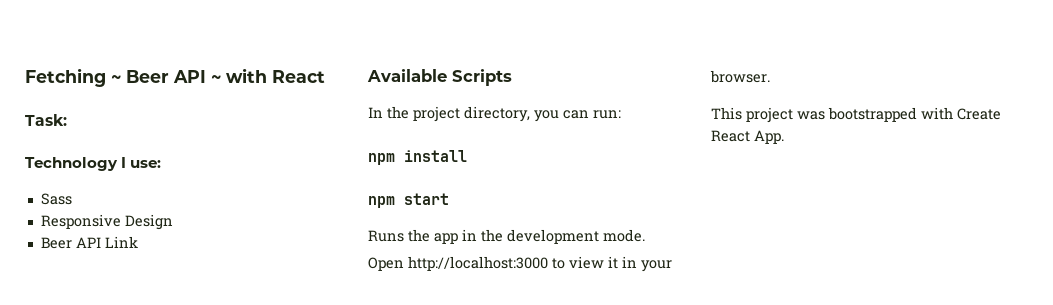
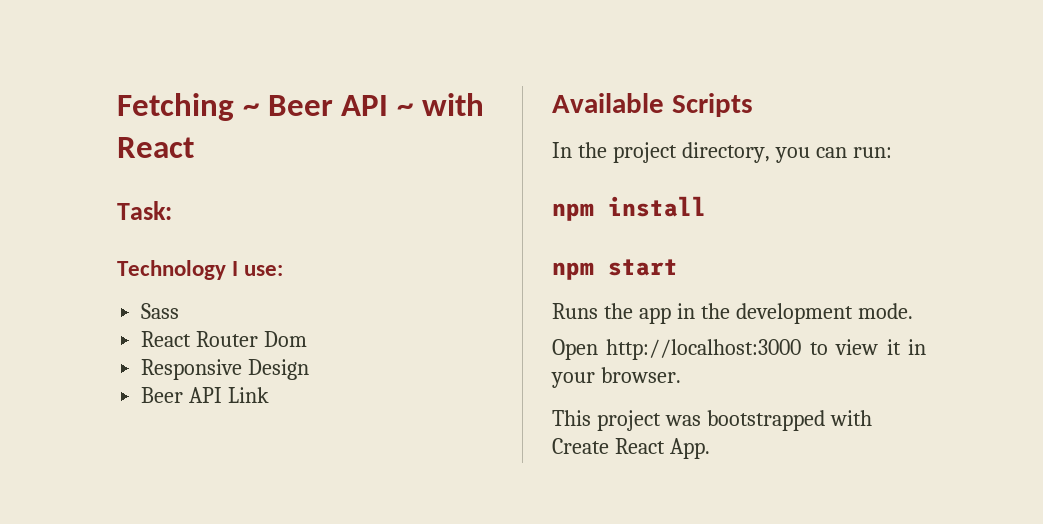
+ React Router Dom

